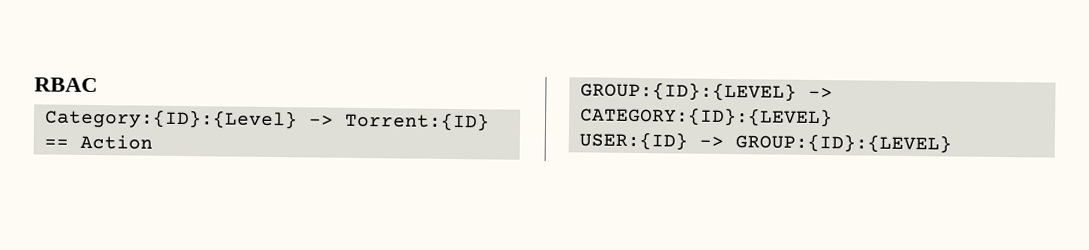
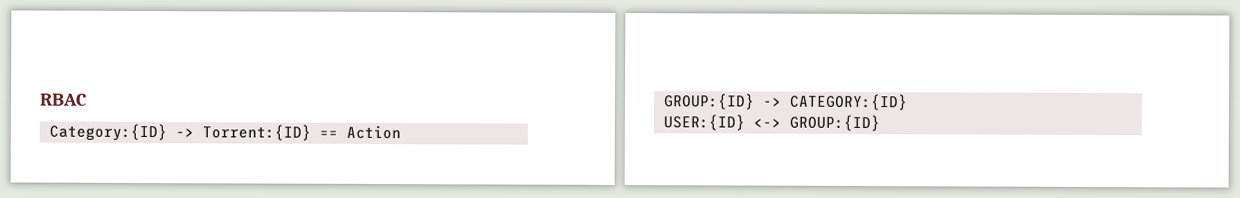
- Category:{ID}:{Level} -> Torrent:{ID} == Action
+ Category:{ID} -> Torrent:{ID} == Action
- GROUP:{ID}:{LEVEL} -> CATEGORY:{ID}:{LEVEL}
+ GROUP:{ID} -> CATEGORY:{ID}
- USER:{ID} -> GROUP:{ID}:{LEVEL}
+ USER:{ID} <-> GROUP:{ID}

